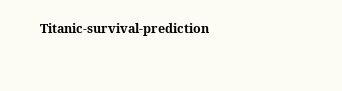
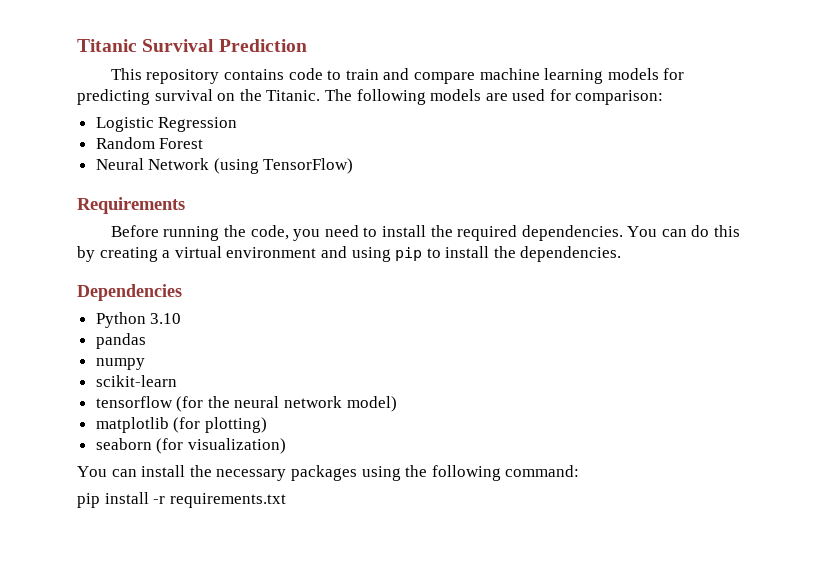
- Titanic-survival-prediction
+ Titanic Survival Prediction
+ This repository contains code to train and compare machine learning models for predicting survival on the Titanic. The following models are used for comparison:
+ Logistic Regression
+ Random Forest
+ Neural Network (using TensorFlow)
+ Requirements
+ Before running the code, you need to install the required dependencies. You can do this by creating a virtual environment and using pip to install the dependencies.
+ Dependencies
+ Python 3.10
+ pandas
+ numpy
+ scikit-learn
+ tensorflow (for the neural network model)
+ matplotlib (for plotting)
+ seaborn (for visualization)
+ You can install the necessary packages using the following command:
+ pip install -r requirements.txt

